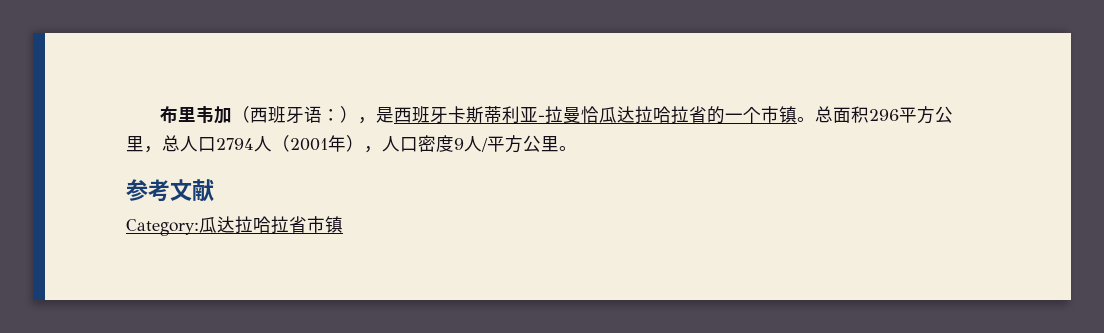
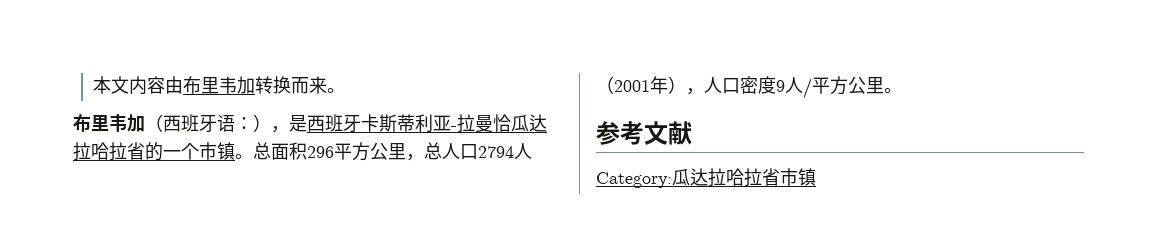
+ 本文内容由布里韦加转换而来。

